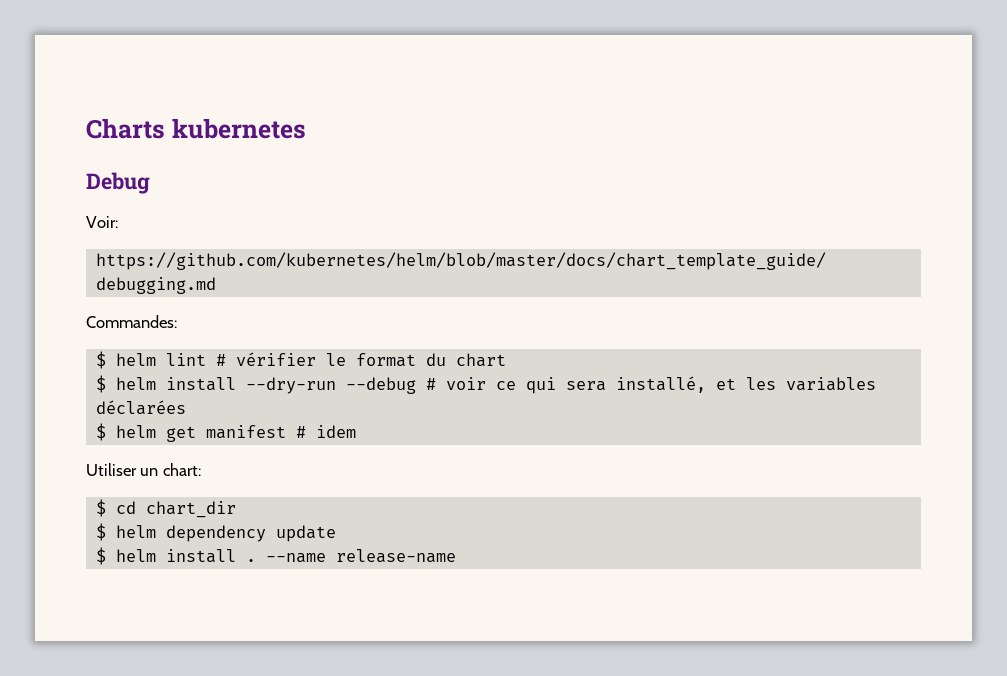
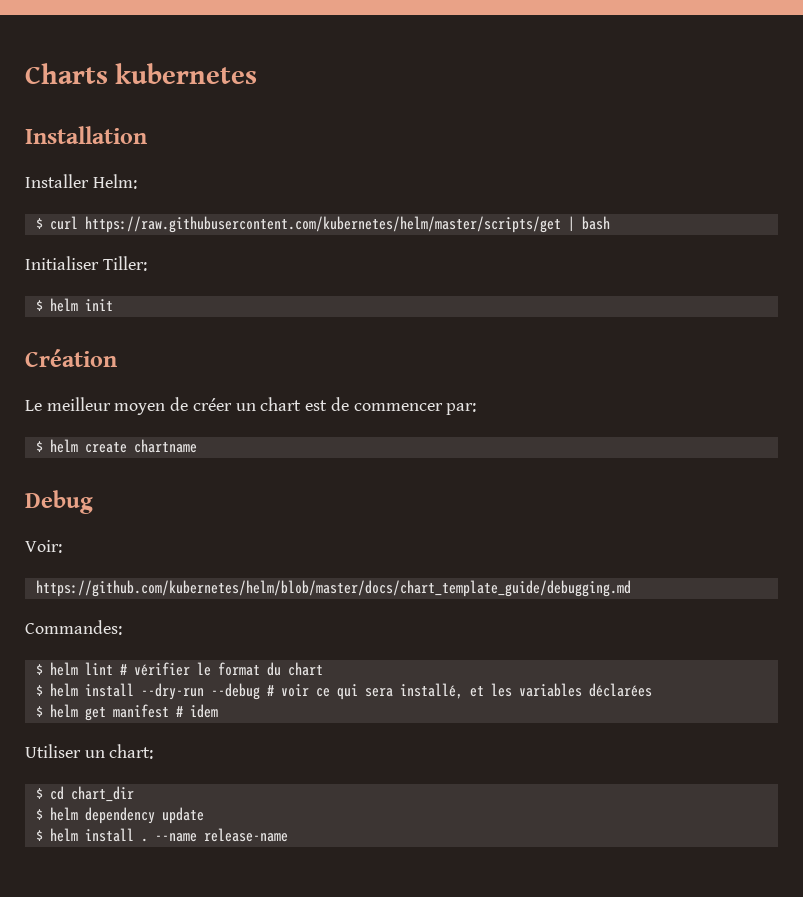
+ Installation
+ Installer Helm:
+ $ curl https://raw.githubusercontent.com/kubernetes/helm/master/scripts/get | bash
+ Initialiser Tiller:
+ $ helm init
+ Création
+ Le meilleur moyen de créer un chart est de commencer par:
+ $ helm create chartname

